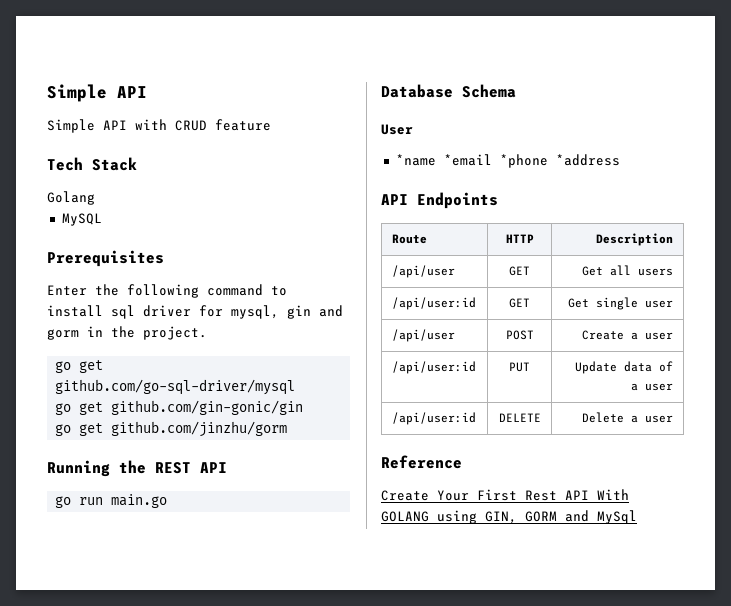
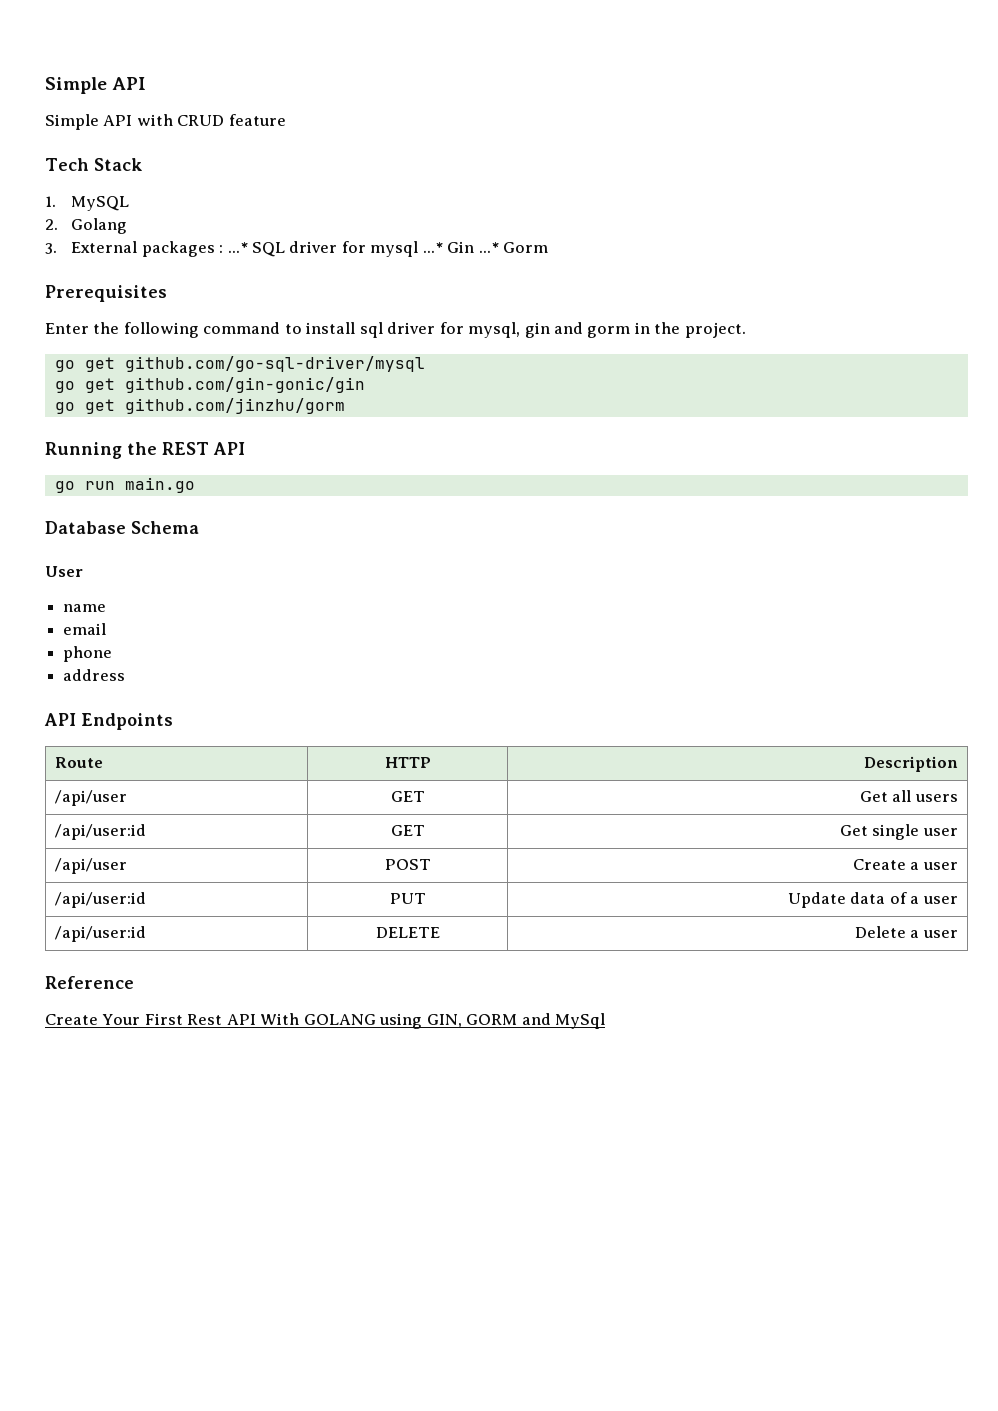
- Golang
- MySQL
+ 1. MySQL
+ 2. Golang
+ 3. External packages : ...* SQL driver for mysql ...* Gin ...* Gorm
- *name *email *phone *address
+ name
+ email
+ phone
+ address

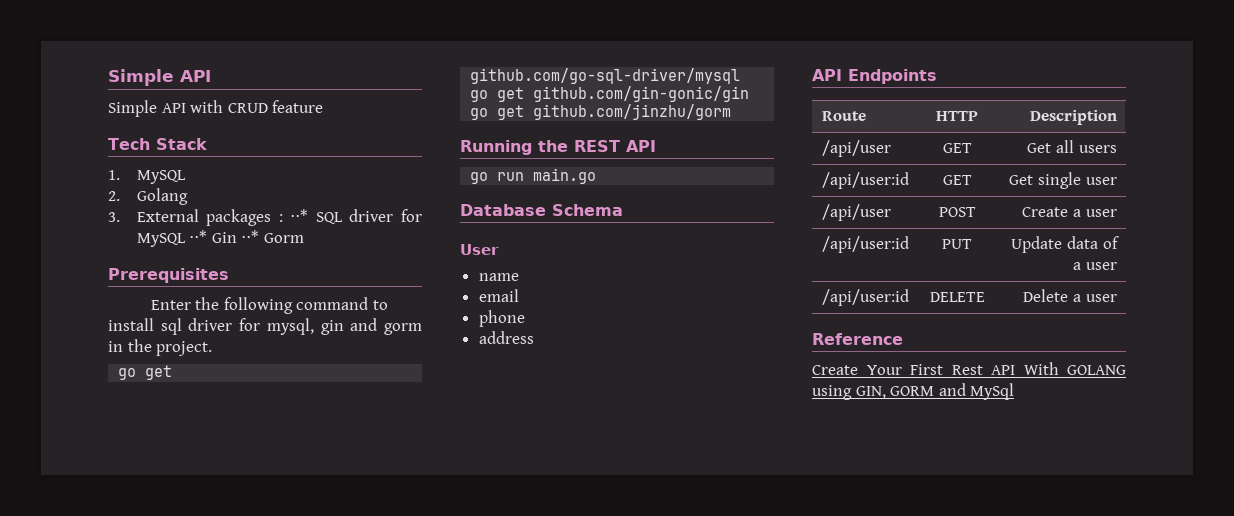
- 3. External packages : ...* SQL driver for mysql ...* Gin ...* Gorm
+ 3. External packages : ⋅⋅* SQL driver for MySQL ⋅⋅* Gin ⋅⋅* Gorm

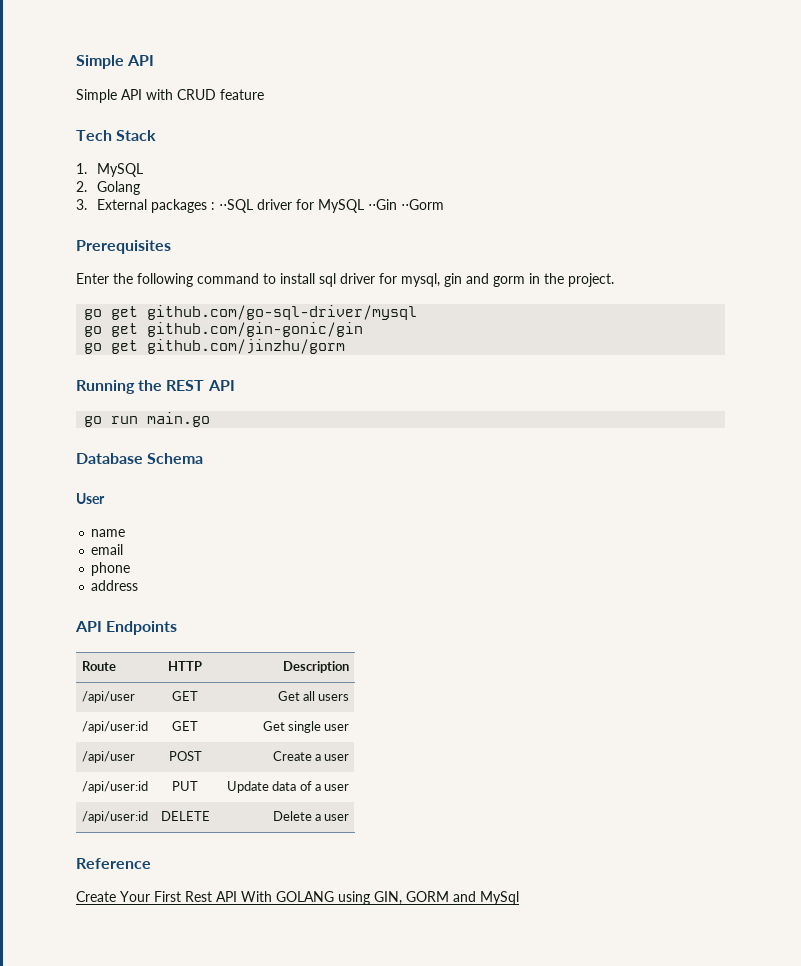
- 3. External packages : ⋅⋅* SQL driver for MySQL ⋅⋅* Gin ⋅⋅* Gorm
+ 3. External packages : ⋅⋅SQL driver for MySQL ⋅⋅Gin ⋅⋅Gorm

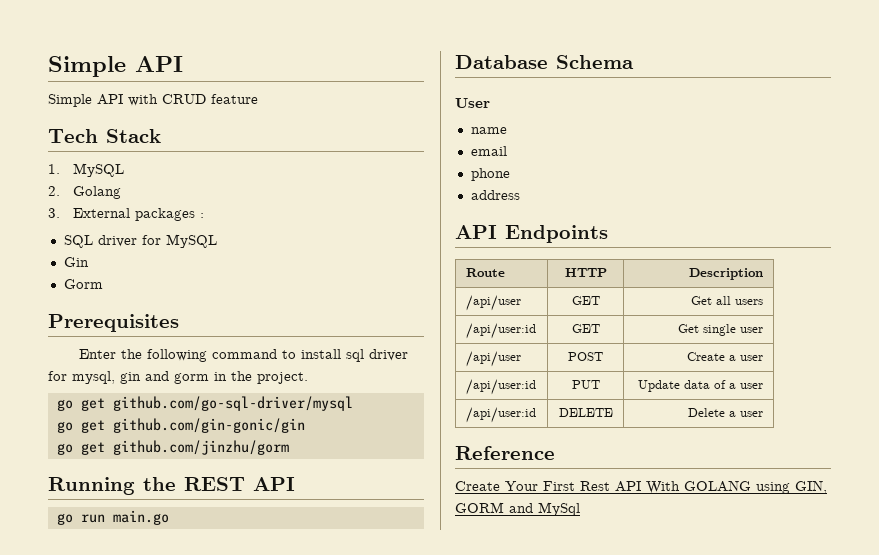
- 3. External packages : ⋅⋅SQL driver for MySQL ⋅⋅Gin ⋅⋅Gorm
+ 3. External packages :
+ SQL driver for MySQL
+ Gin
+ Gorm

